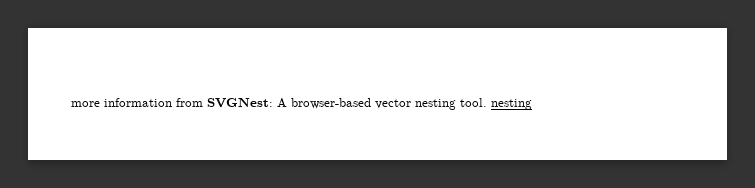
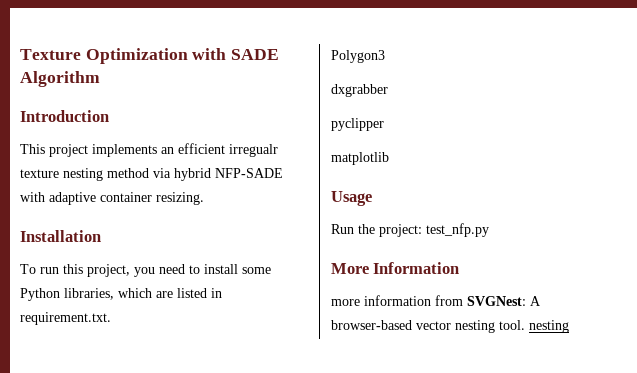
+ Texture Optimization with SADE Algorithm
+ Introduction
+ This project implements an efficient irregualr texture nesting method via hybrid NFP-SADE with adaptive container resizing.
+ Installation
+ To run this project, you need to install some Python libraries, which are listed in requirement.txt.
+ Polygon3
+ dxgrabber
+ pyclipper
+ matplotlib
+ Usage
+ Run the project: test_nfp.py
+ More Information

